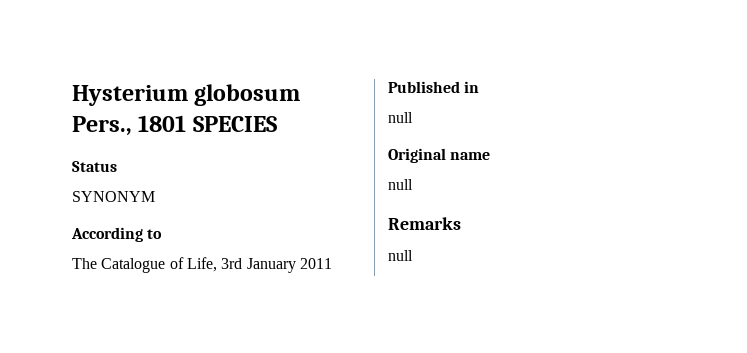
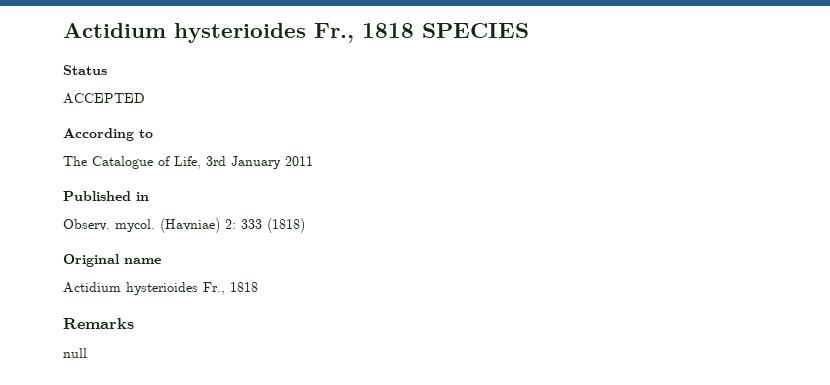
- Hysterium globosum Pers., 1801 SPECIES
+ Actidium hysterioides Fr., 1818 SPECIES
- SYNONYM
+ ACCEPTED
  Published in
- null
+ Observ. mycol. (Havniae) 2: 333 (1818)
  Original name
- null
+ Actidium hysterioides Fr., 1818

